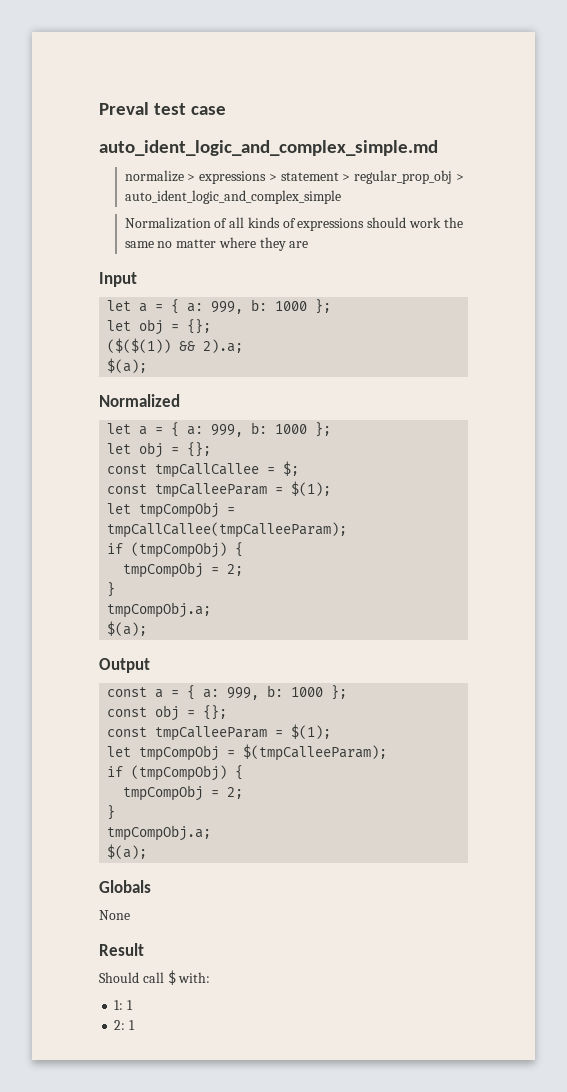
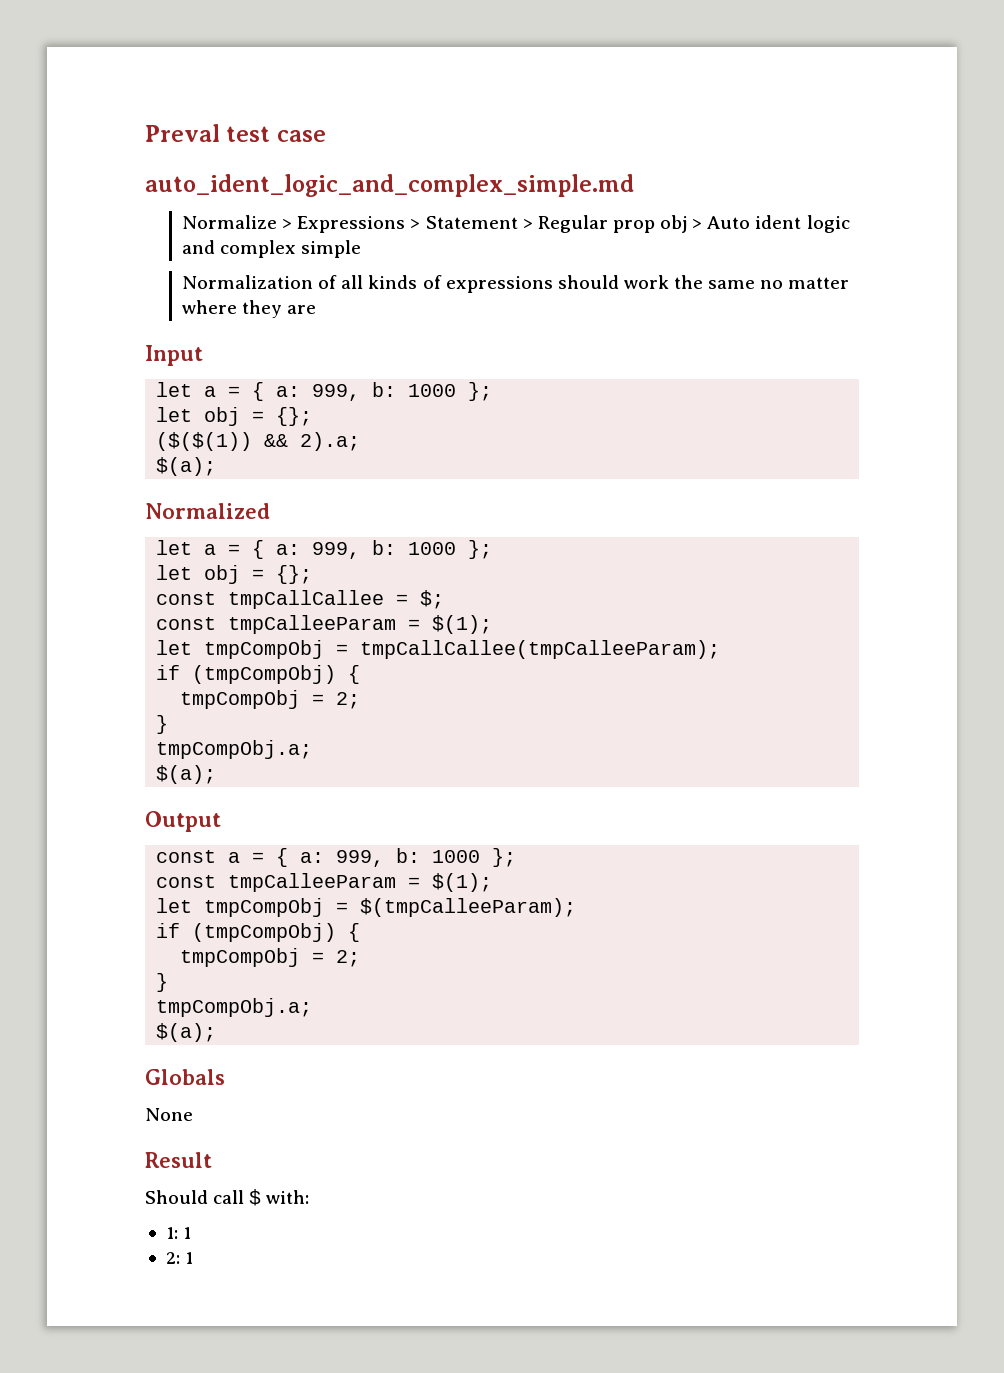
- normalize > expressions > statement > regular_prop_obj > auto_ident_logic_and_complex_simple
+ Normalize > Expressions > Statement > Regular prop obj > Auto ident logic and complex simple
- const obj = {};

